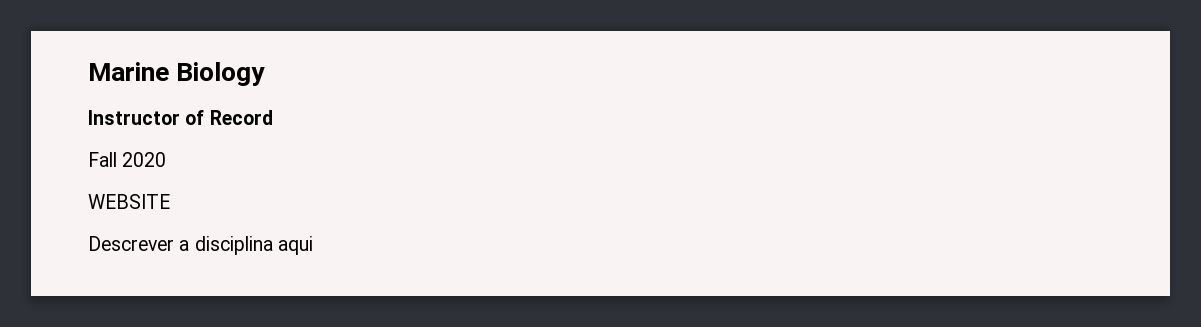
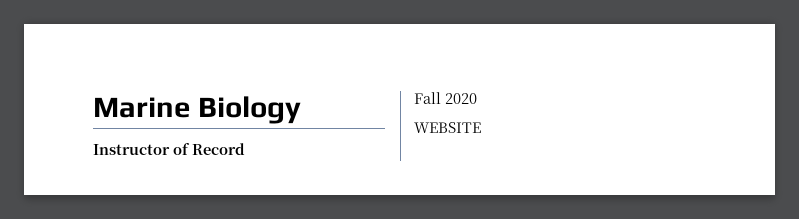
- Descrever a disciplina aqui

